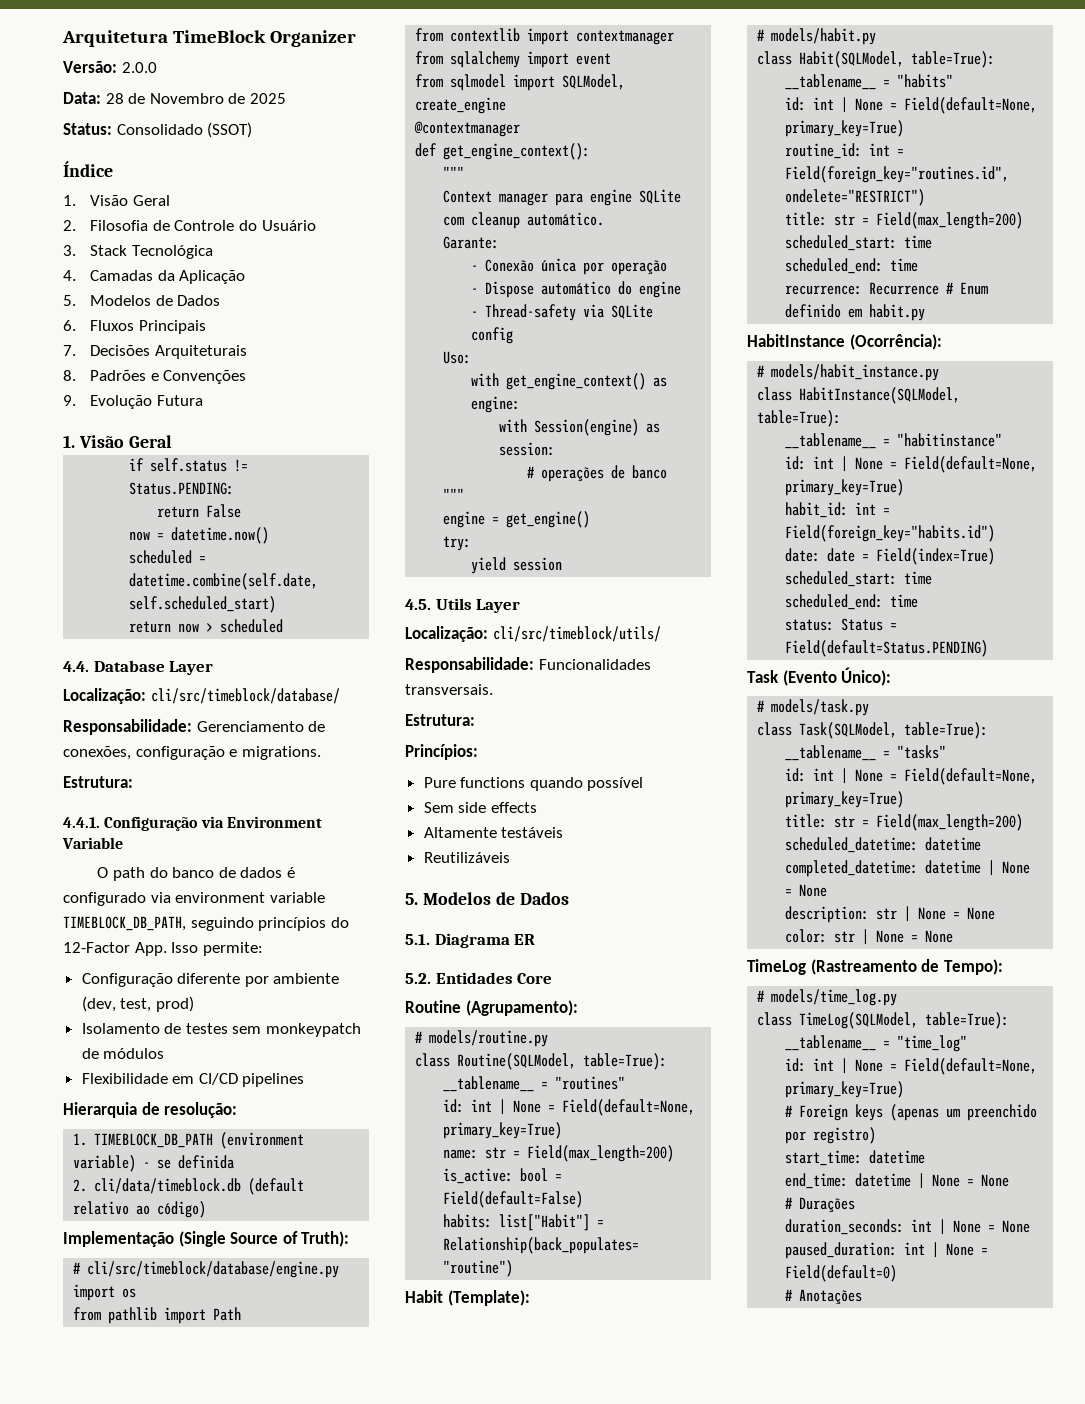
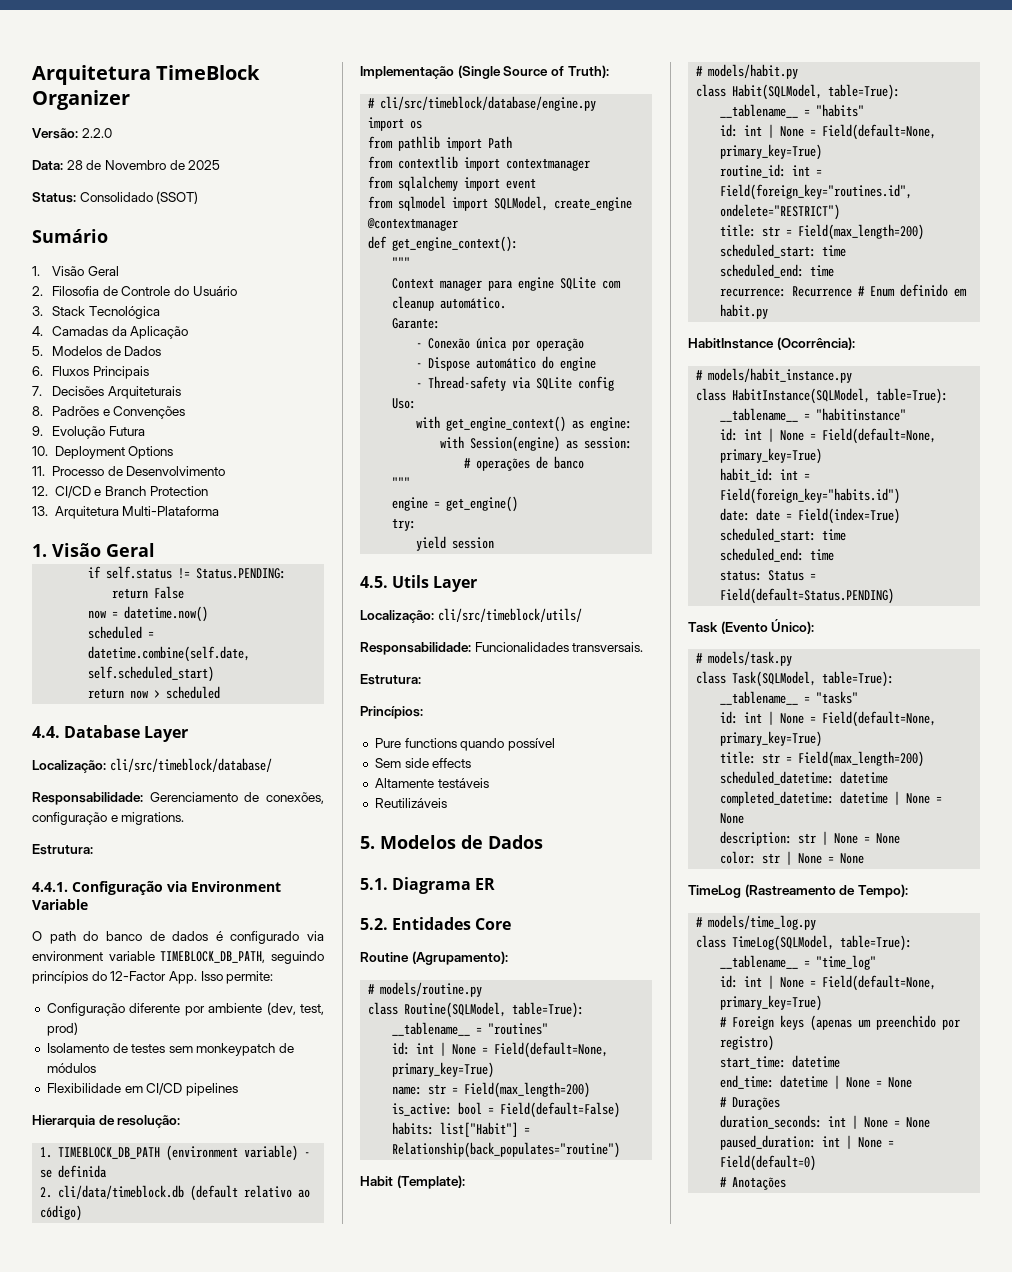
- Versão: 2.0.0
+ Versão: 2.2.0
- Índice
+ Sumário
+ 10. Deployment Options
+ 11. Processo de Desenvolvimento
+ 12. CI/CD e Branch Protection
+ 13. Arquitetura Multi-Plataforma

